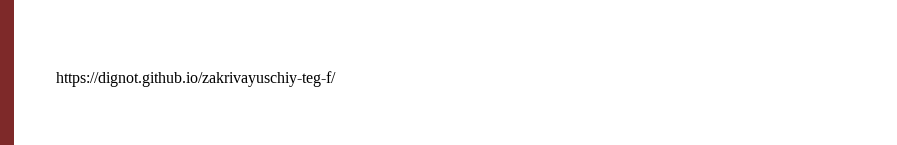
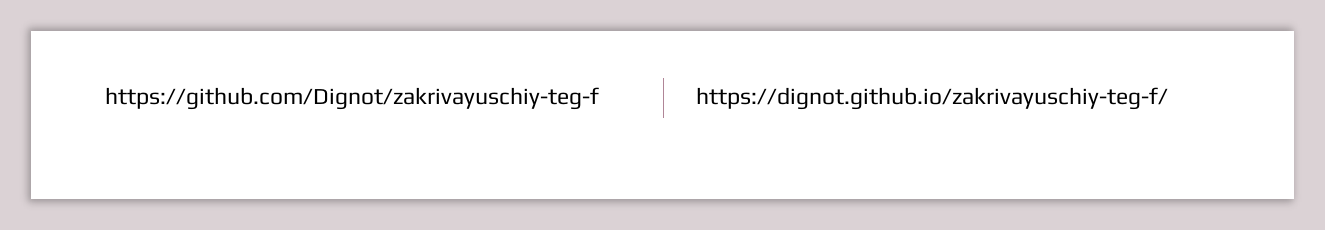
- https://dignot.github.io/zakrivayuschiy-teg-f/
+ https://github.com/Dignot/zakrivayuschiy-teg-f https://dignot.github.io/zakrivayuschiy-teg-f/

